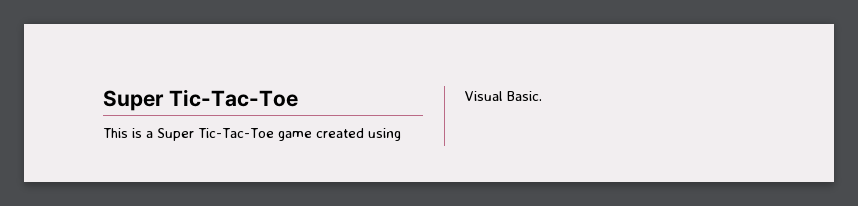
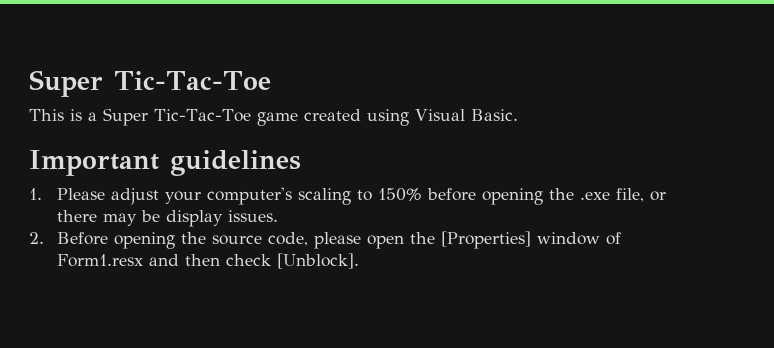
+ Important guidelines
+ 1. Please adjust your computer's scaling to 150% before opening the .exe file, or there may be display issues.
+ 2. Before opening the source code, please open the [Properties] window of Form1.resx and then check [Unblock].

